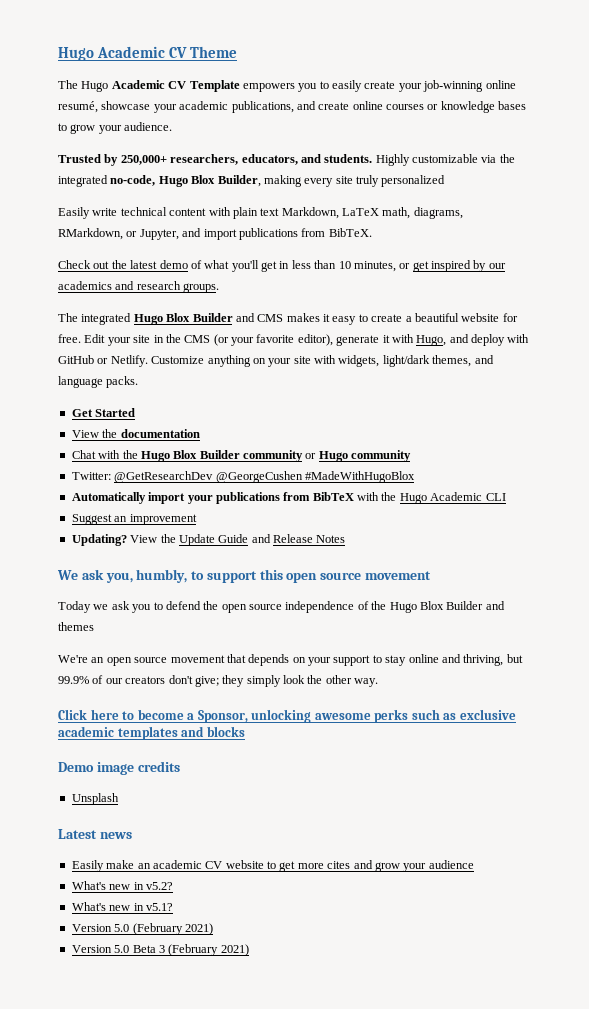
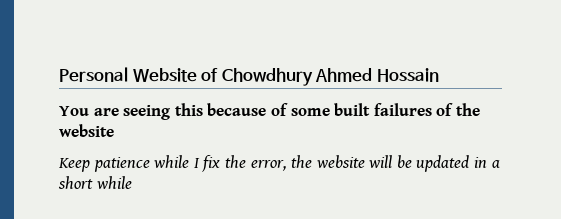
- Hugo Academic CV Theme
- The Hugo Academic CV Template empowers you to easily create your job-winning online resumé, showcase your academic publications, and create online courses or knowledge bases to grow your audience.
- Trusted by 250,000+ researchers, educators, and students. Highly customizable via the integrated no-code, Hugo Blox Builder, making every site truly personalized
- Easily write technical content with plain text Markdown, LaTeX math, diagrams, RMarkdown, or Jupyter, and import publications from BibTeX.
- Check out the latest demo of what you'll get in less than 10 minutes, or get inspired by our academics and research groups.
- The integrated Hugo Blox Builder and CMS makes it easy to create a beautiful website for free. Edit your site in the CMS (or your favorite editor), generate it with Hugo, and deploy with GitHub or Netlify. Customize anything on your site with widgets, light/dark themes, and language packs.
- Get Started
- View the documentation
- Chat with the Hugo Blox Builder community or Hugo community
- Twitter: @GetResearchDev @GeorgeCushen #MadeWithHugoBlox
- Automatically import your publications from BibTeX with the Hugo Academic CLI
- Suggest an improvement
- Updating? View the Update Guide and Release Notes
- We ask you, humbly, to support this open source movement
- Today we ask you to defend the open source independence of the Hugo Blox Builder and themes
- We're an open source movement that depends on your support to stay online and thriving, but 99.9% of our creators don't give; they simply look the other way.
- Click here to become a Sponsor, unlocking awesome perks such as exclusive academic templates and blocks
- Demo image credits
- Unsplash
- Latest news
- Easily make an academic CV website to get more cites and grow your audience
- What's new in v5.2?
- What's new in v5.1?
- Version 5.0 (February 2021)
- Version 5.0 Beta 3 (February 2021)
+ Personal Website of Chowdhury Ahmed Hossain
+ You are seeing this because of some built failures of the website
+ Keep patience while I fix the error, the website will be updated in a short while

